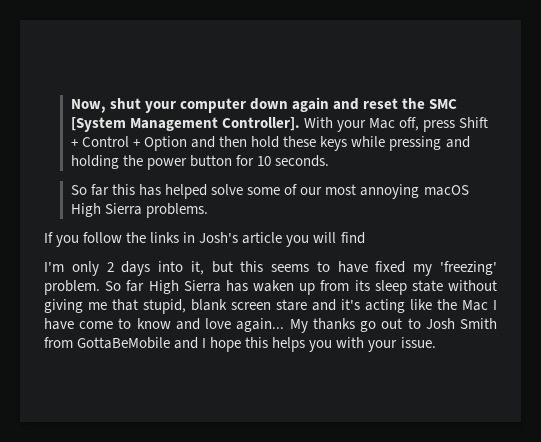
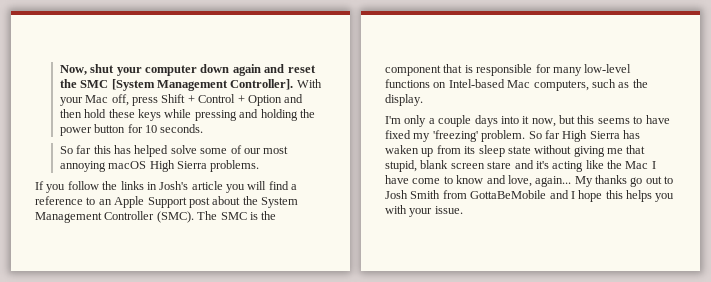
- If you follow the links in Josh's article you will find
- I'm only 2 days into it, but this seems to have fixed my 'freezing' problem.
+ If you follow the links in Josh's article you will find a reference to an Apple Support post about the System Management Controller (SMC). The SMC is the component that is responsible for many low-level functions on Intel-based Mac computers, such as the display.
+ I'm only a couple days into it now, but this seems to have fixed my 'freezing' problem.
- So far High Sierra has waken up from its sleep state without giving me that stupid, blank screen stare and it's acting like the Mac I have come to know and love again...
+ So far High Sierra has waken up from its sleep state without giving me that stupid, blank screen stare and it's acting like the Mac I have come to know and love, again...

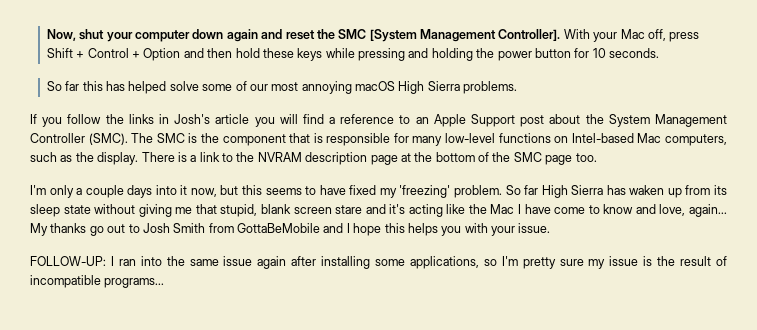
+ There is a link to the NVRAM description page at the bottom of the SMC page too.
+ FOLLOW-UP: I ran into the same issue again after installing some applications, so I'm pretty sure my issue is the result of incompatible programs...

